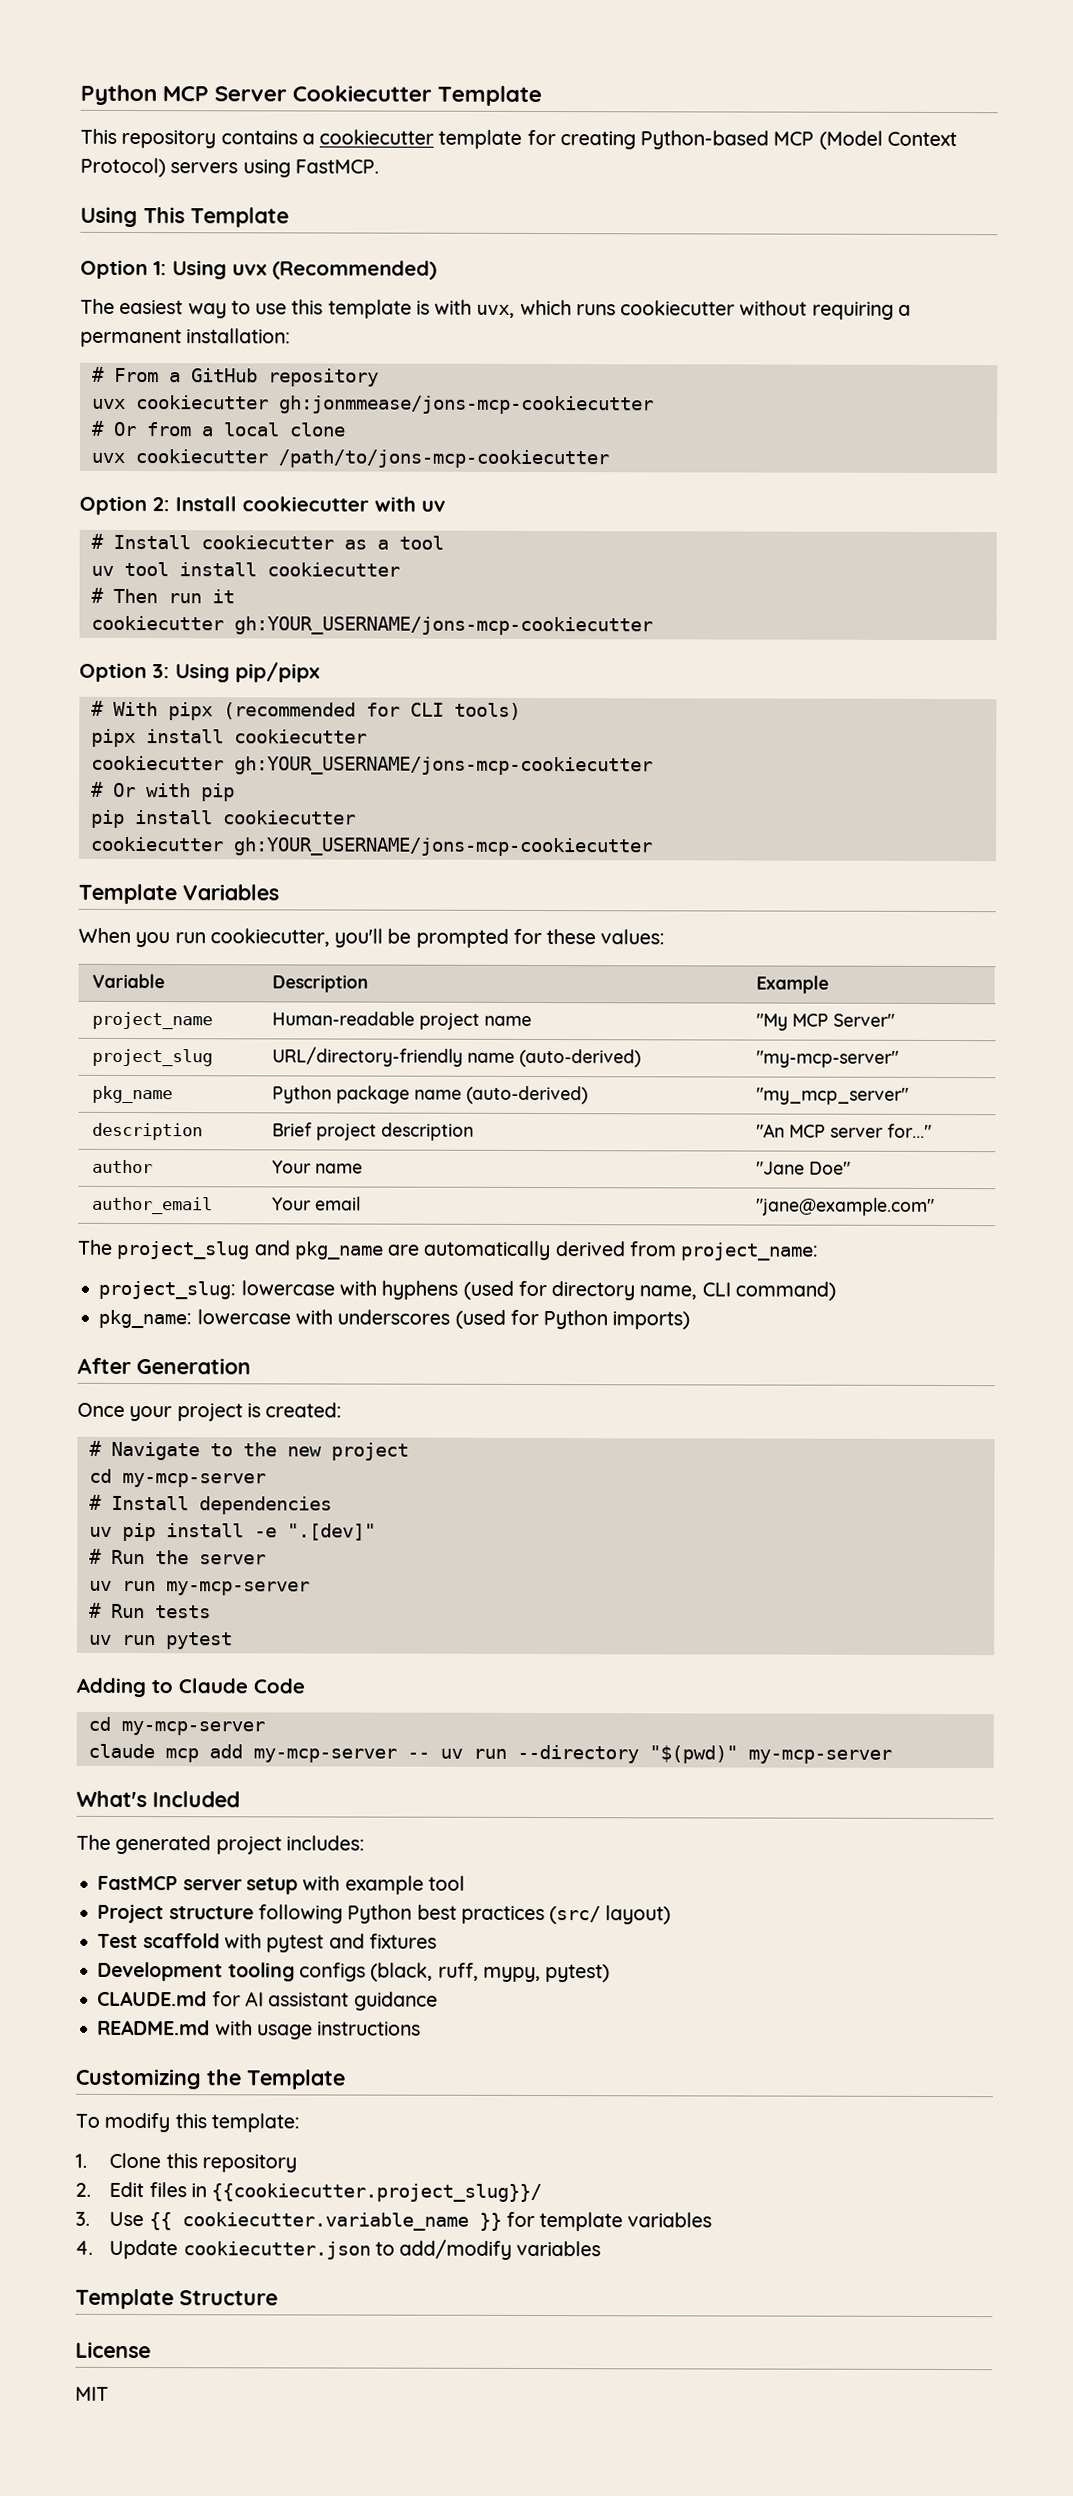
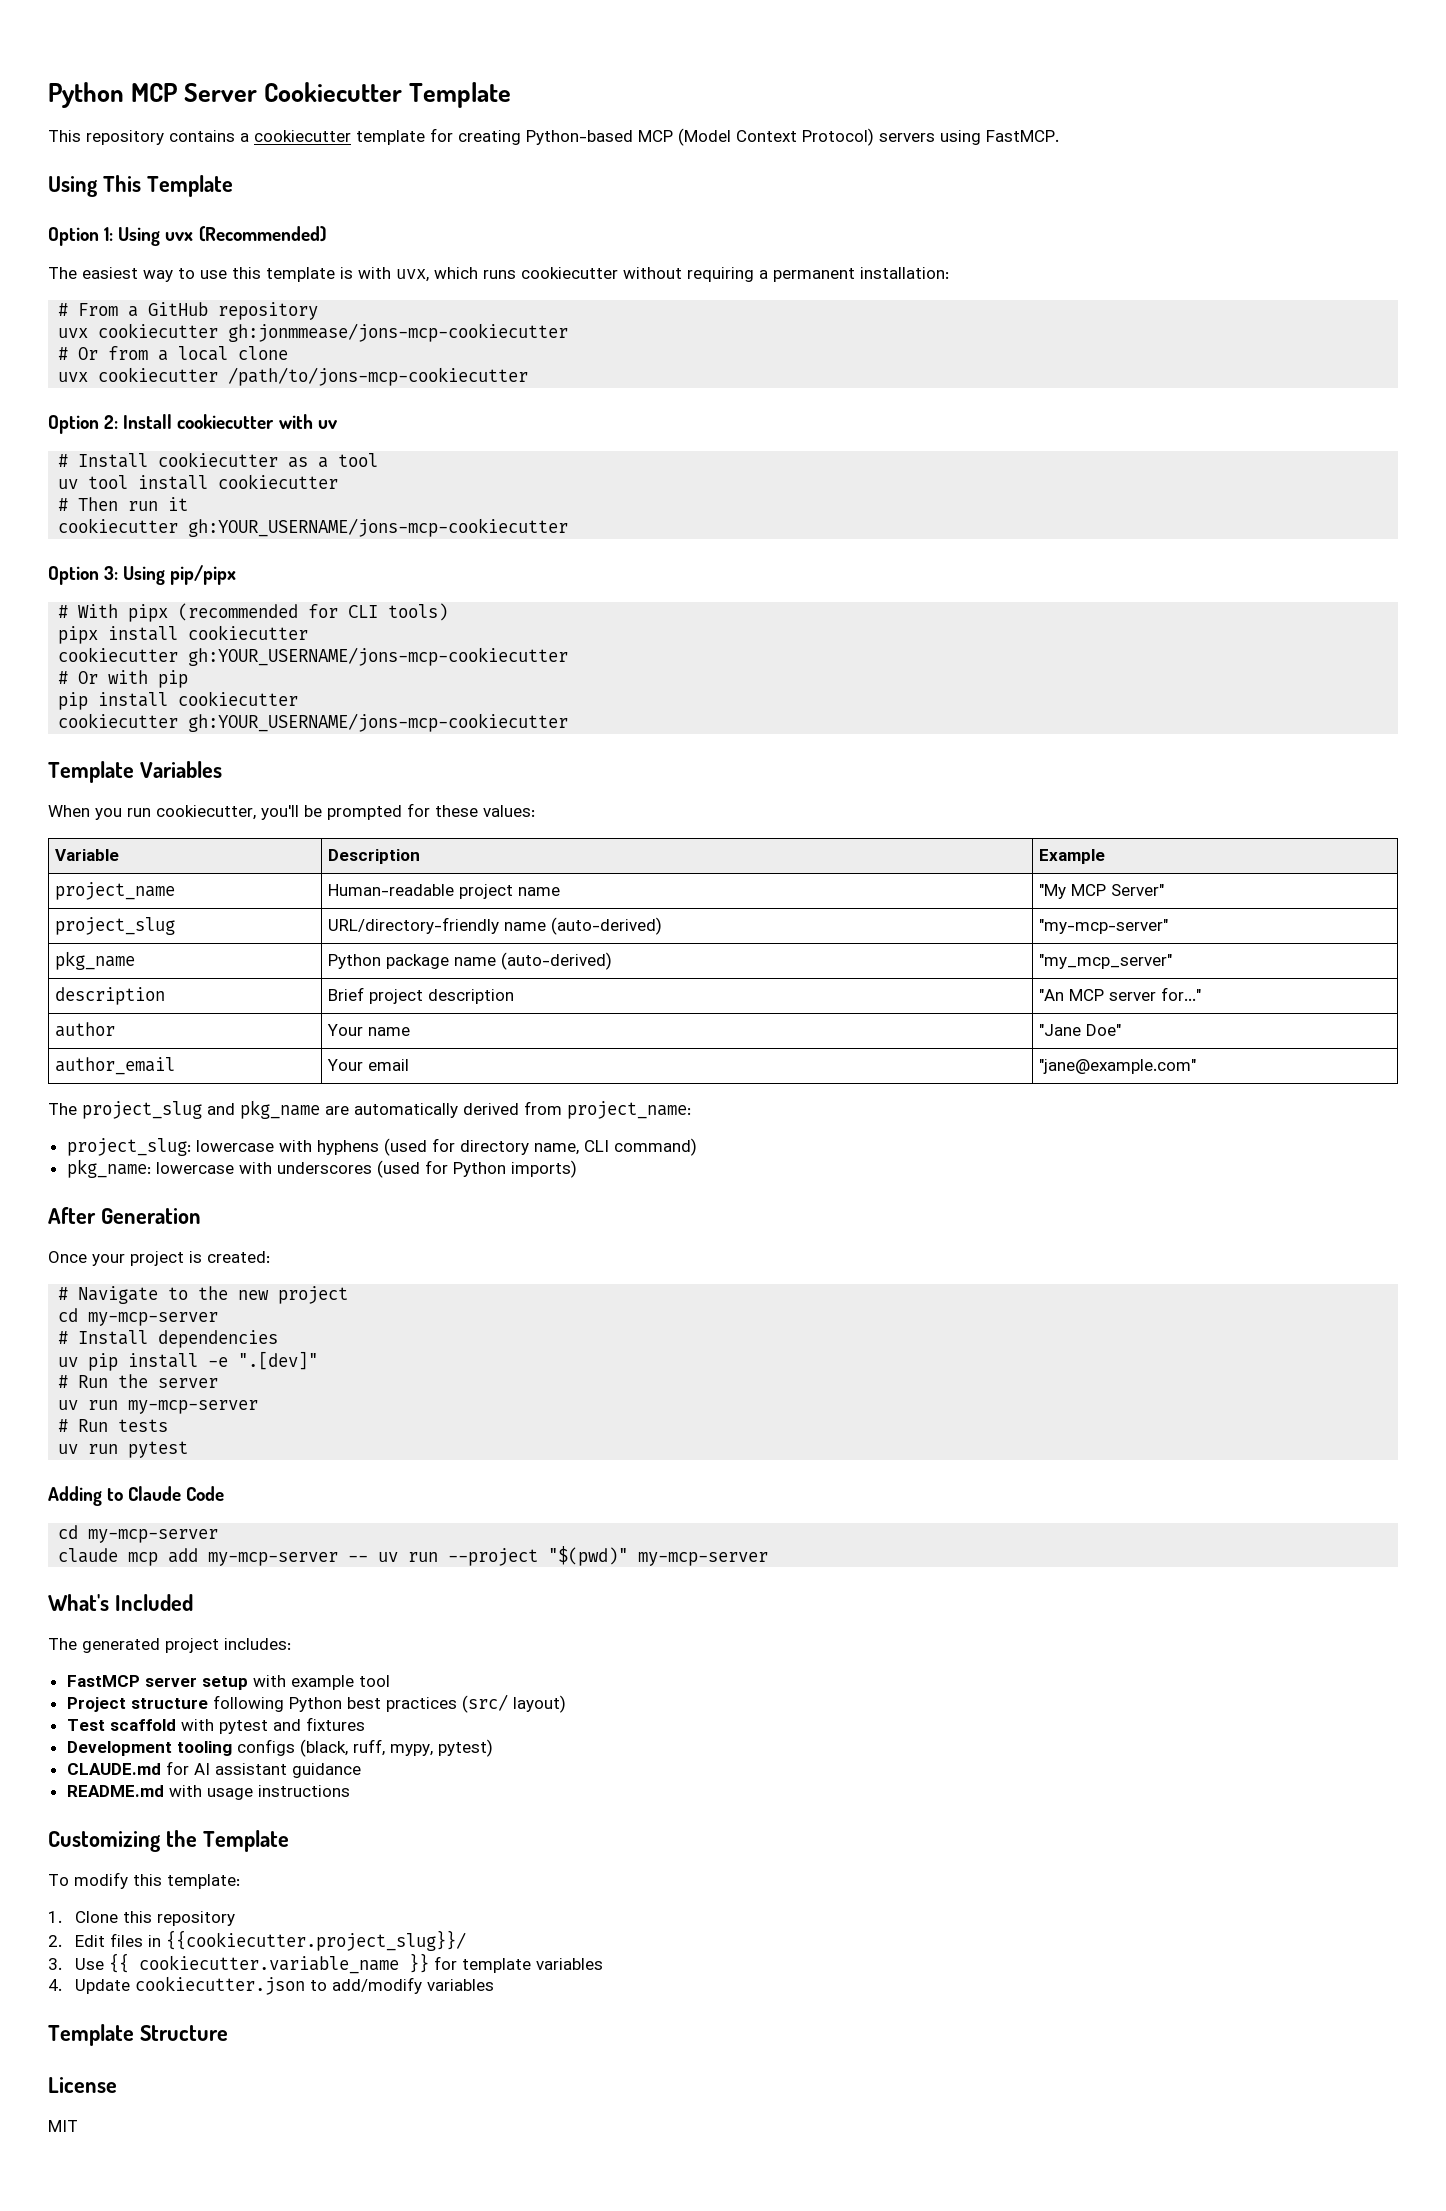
- claude mcp add my-mcp-server -- uv run --directory "$(pwd)" my-mcp-server
+ claude mcp add my-mcp-server -- uv run --project "$(pwd)" my-mcp-server

